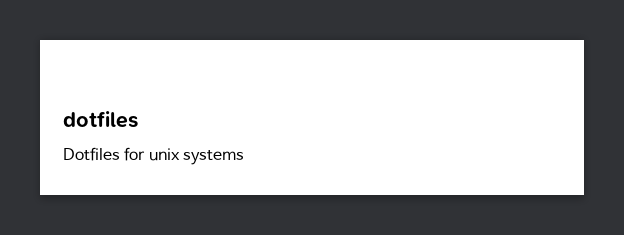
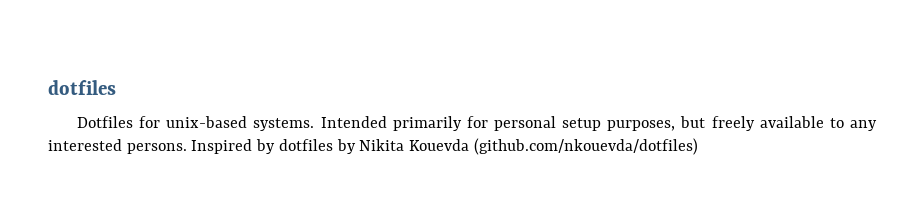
- Dotfiles for unix systems
+ Dotfiles for unix-based systems. Intended primarily for personal setup purposes, but freely available to any interested persons. Inspired by dotfiles by Nikita Kouevda (github.com/nkouevda/dotfiles)

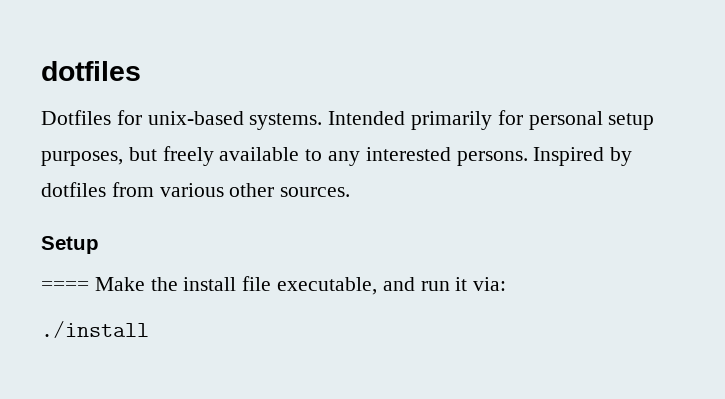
- Inspired by dotfiles by Nikita Kouevda (github.com/nkouevda/dotfiles)
+ Inspired by dotfiles from various other sources.
+ Setup
+ ==== Make the install file executable, and run it via:
+ ./install

